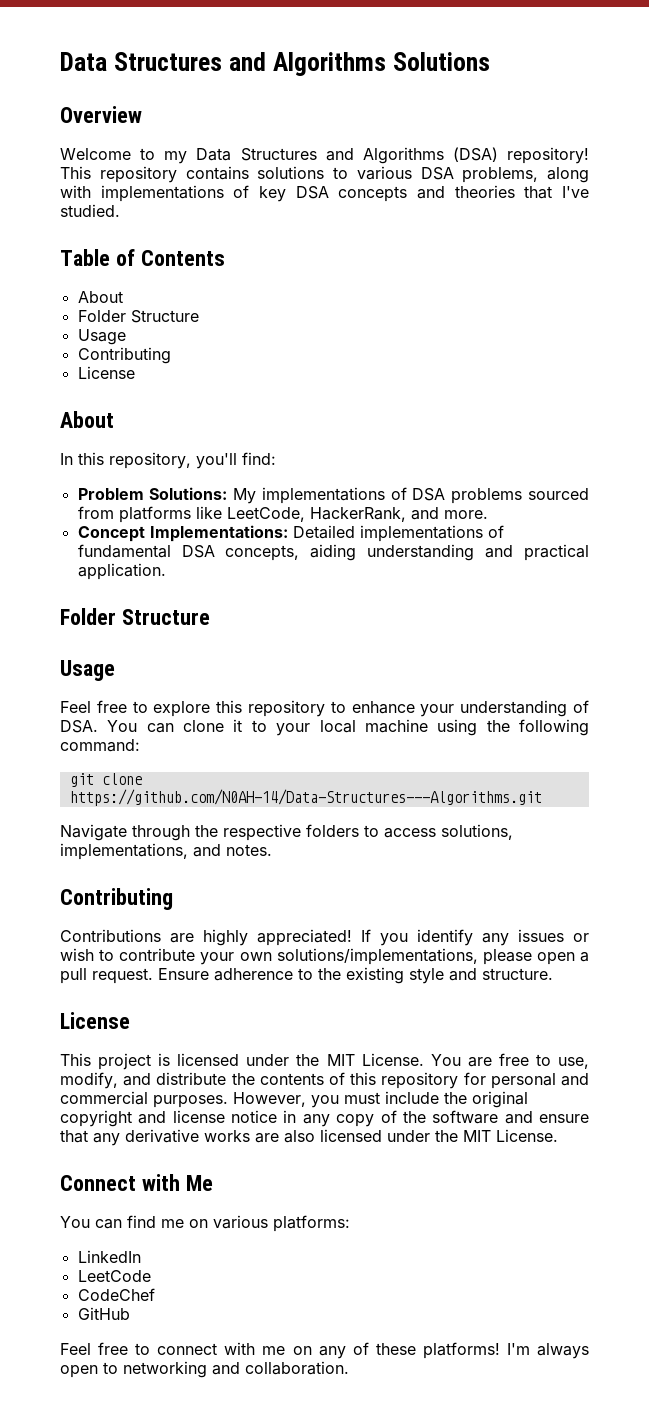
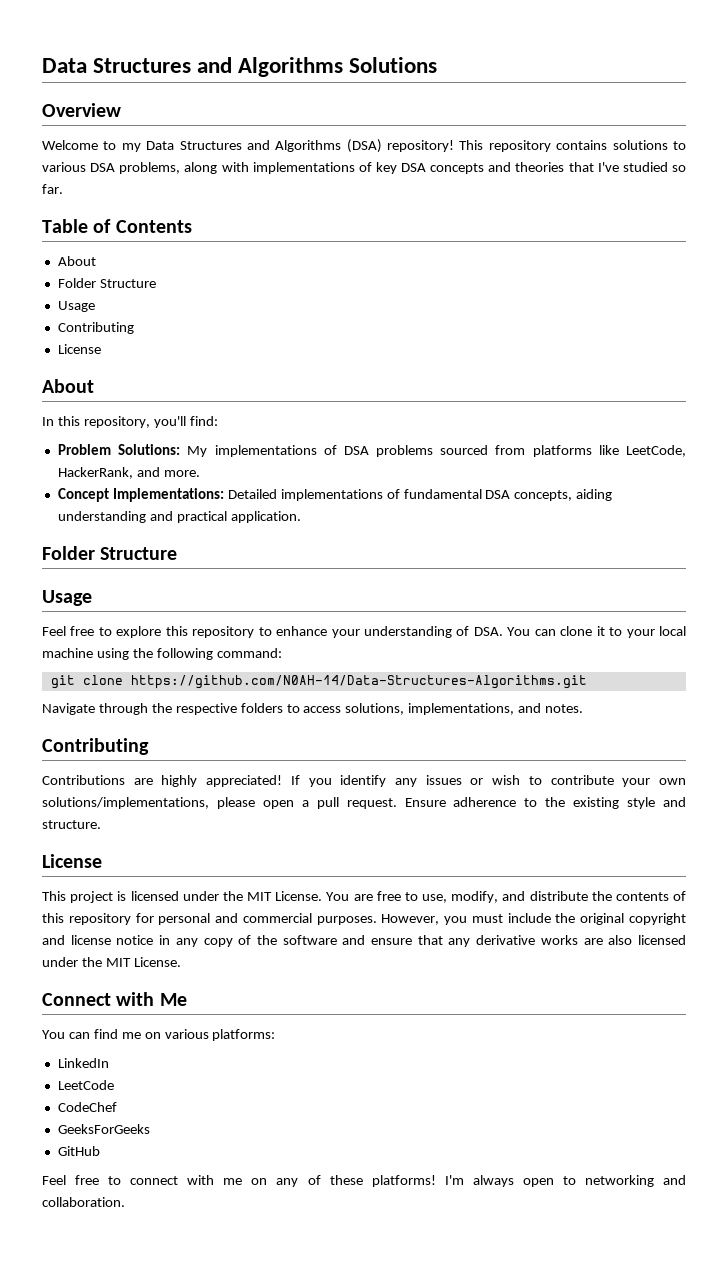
- This repository contains solutions to various DSA problems, along with implementations of key DSA concepts and theories that I've studied.
+ This repository contains solutions to various DSA problems, along with implementations of key DSA concepts and theories that I've studied so far.
- git clone https://github.com/N0AH-14/Data-Structures---Algorithms.git
+ git clone https://github.com/N0AH-14/Data-Structures-Algorithms.git
+ GeeksForGeeks

